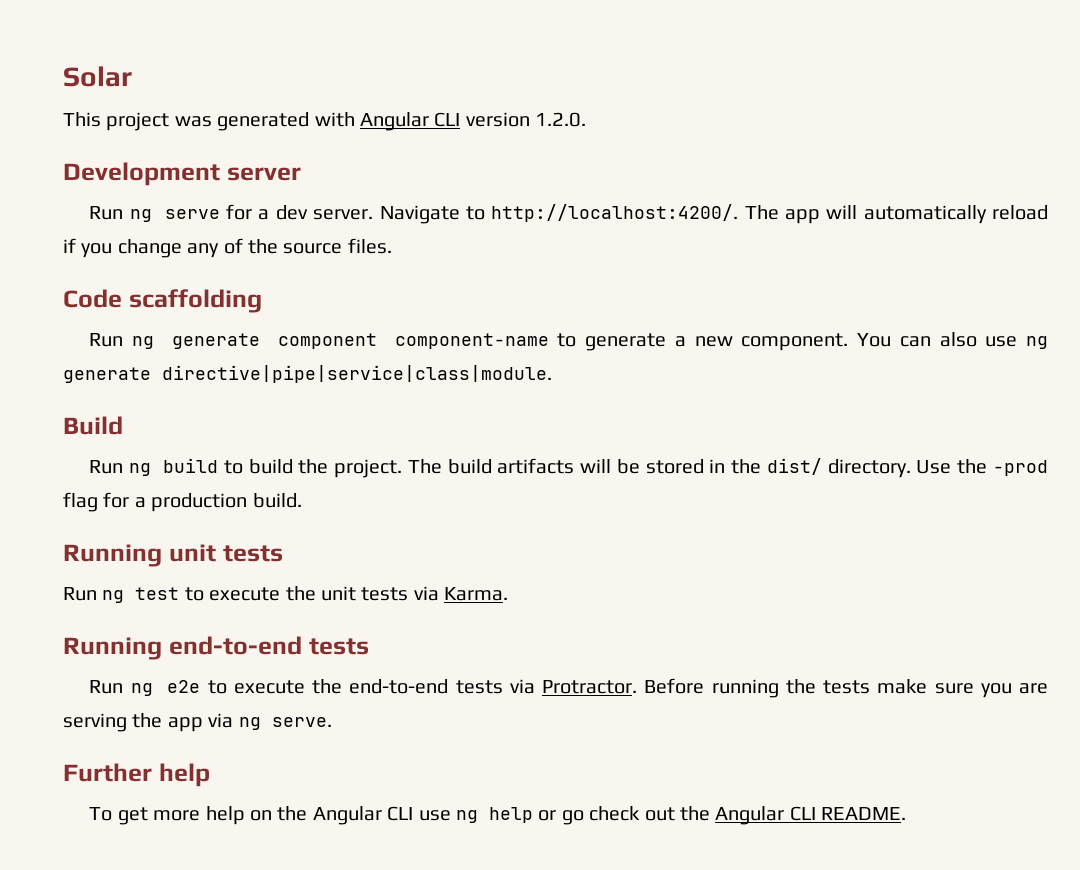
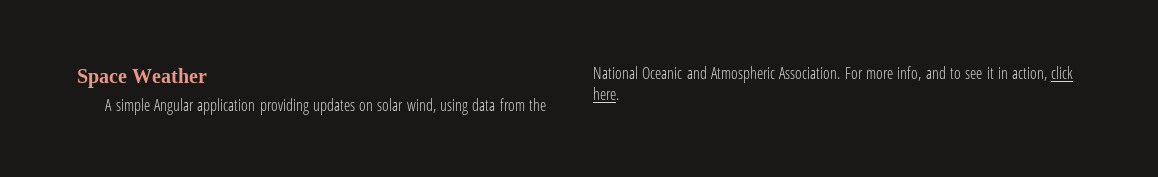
- Solar
- This project was generated with Angular CLI version 1.2.0.
- Development server
- Run ng serve for a dev server. Navigate to http://localhost:4200/. The app will automatically reload if you change any of the source files.
- Code scaffolding
- Run ng generate component component-name to generate a new component. You can also use ng generate directive|pipe|service|class|module.
- Build
- Run ng build to build the project. The build artifacts will be stored in the dist/ directory. Use the -prod flag for a production build.
- Running unit tests
- Run ng test to execute the unit tests via Karma.
- Running end-to-end tests
- Run ng e2e to execute the end-to-end tests via Protractor. Before running the tests make sure you are serving the app via ng serve.
- Further help
- To get more help on the Angular CLI use ng help or go check out the Angular CLI README.
+ Space Weather
+ A simple Angular application providing updates on solar wind, using data from the National Oceanic and Atmospheric Association. For more info, and to see it in action, click here.

